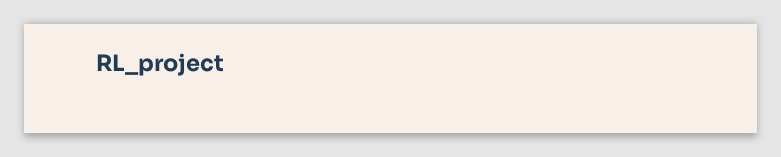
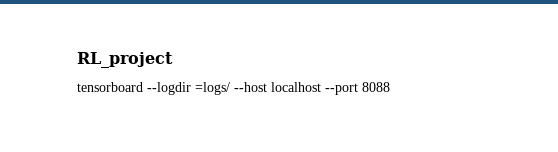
+ tensorboard --logdir =logs/ --host localhost --port 8088

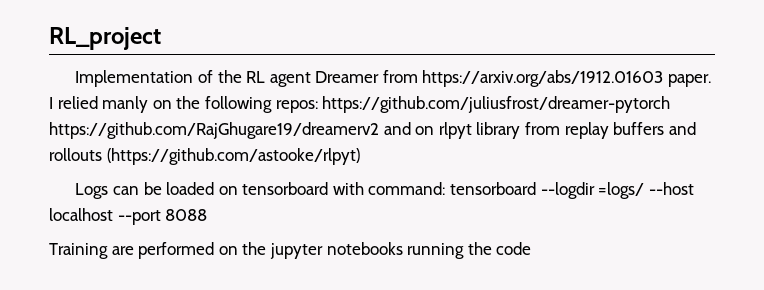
- tensorboard --logdir =logs/ --host localhost --port 8088
+ Implementation of the RL agent Dreamer from https://arxiv.org/abs/1912.01603 paper. I relied manly on the following repos: https://github.com/juliusfrost/dreamer-pytorch https://github.com/RajGhugare19/dreamerv2 and on rlpyt library from replay buffers and rollouts (https://github.com/astooke/rlpyt)
+ Logs can be loaded on tensorboard with command: tensorboard --logdir =logs/ --host localhost --port 8088
+ Training are performed on the jupyter notebooks running the code

